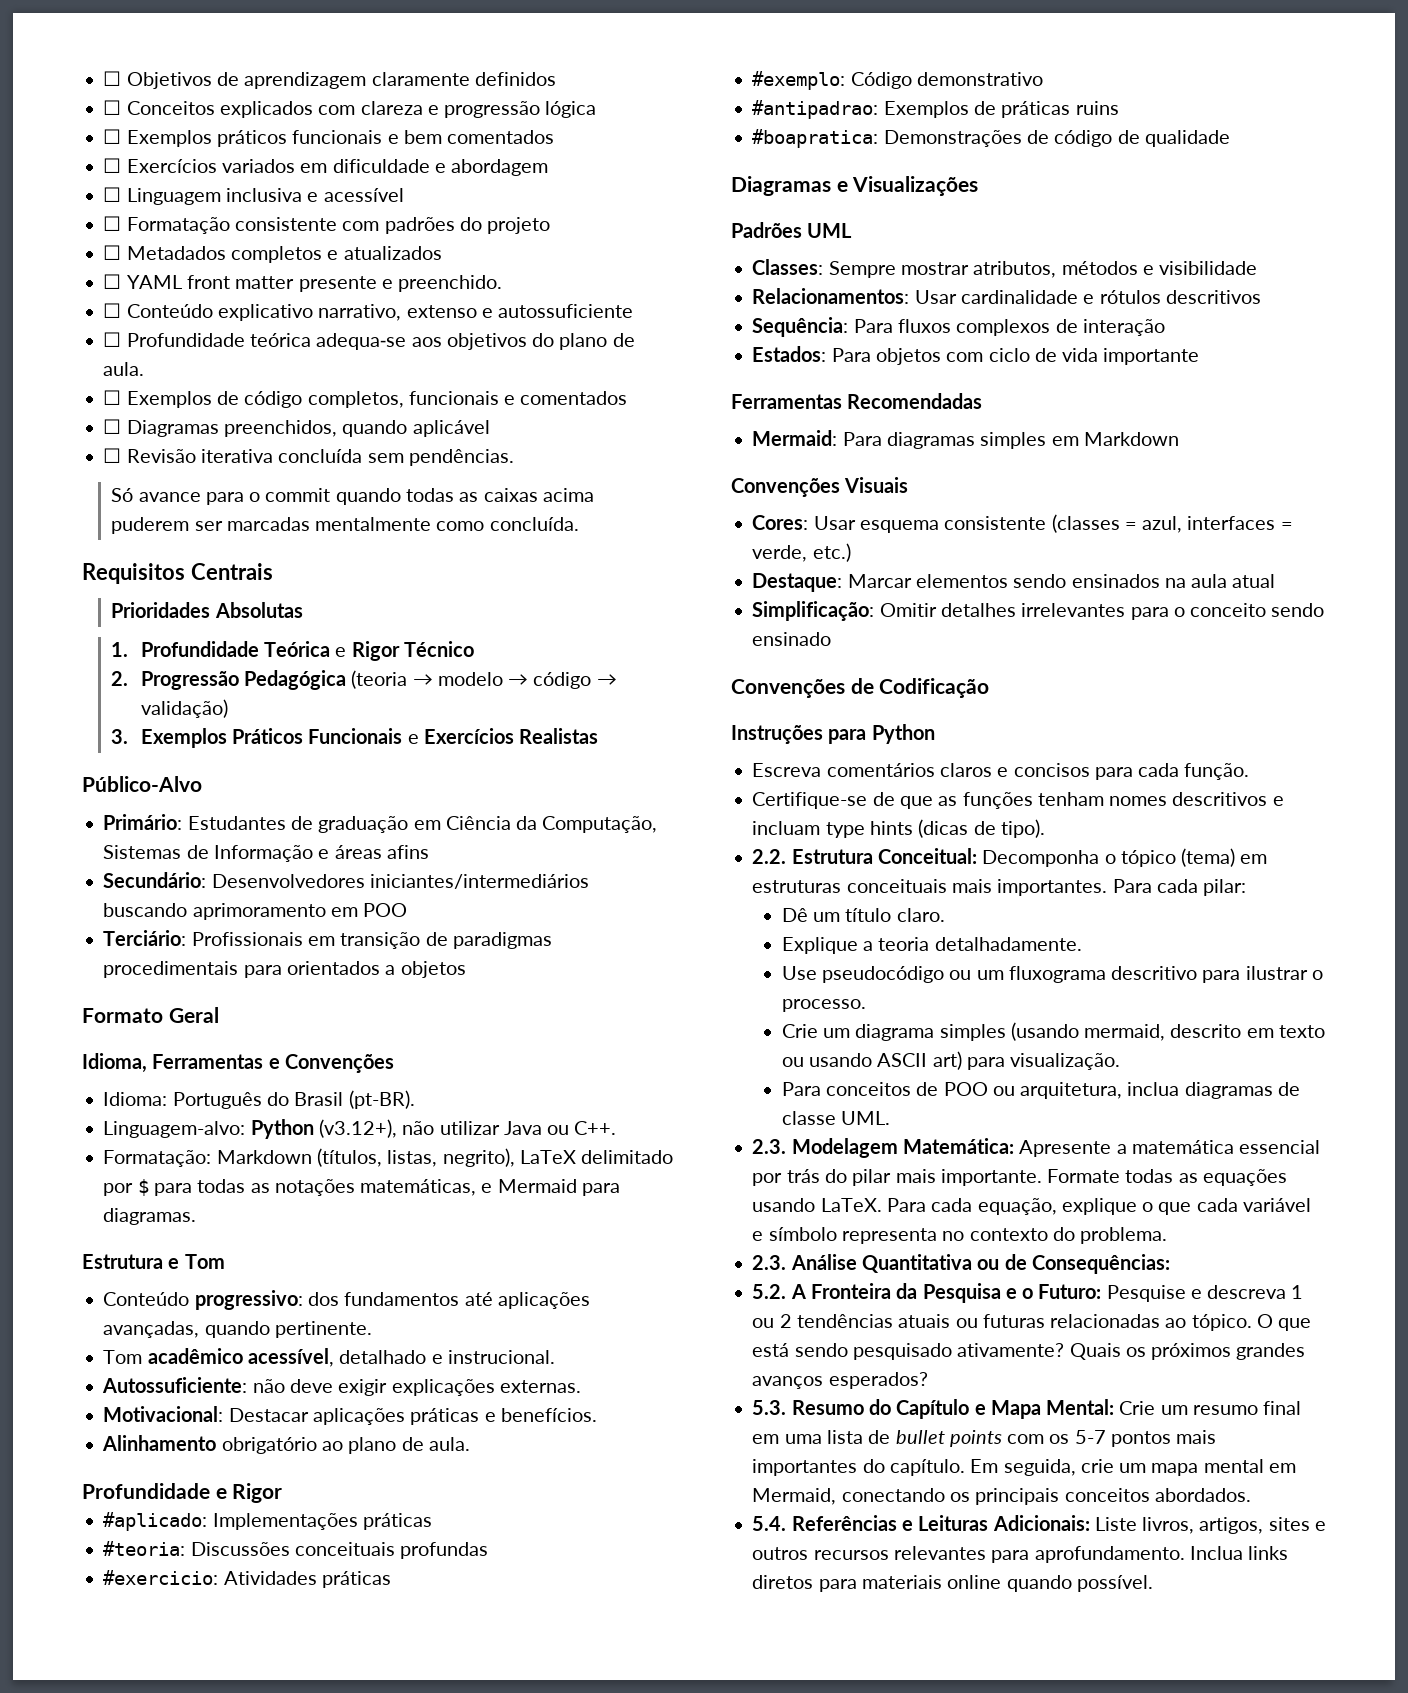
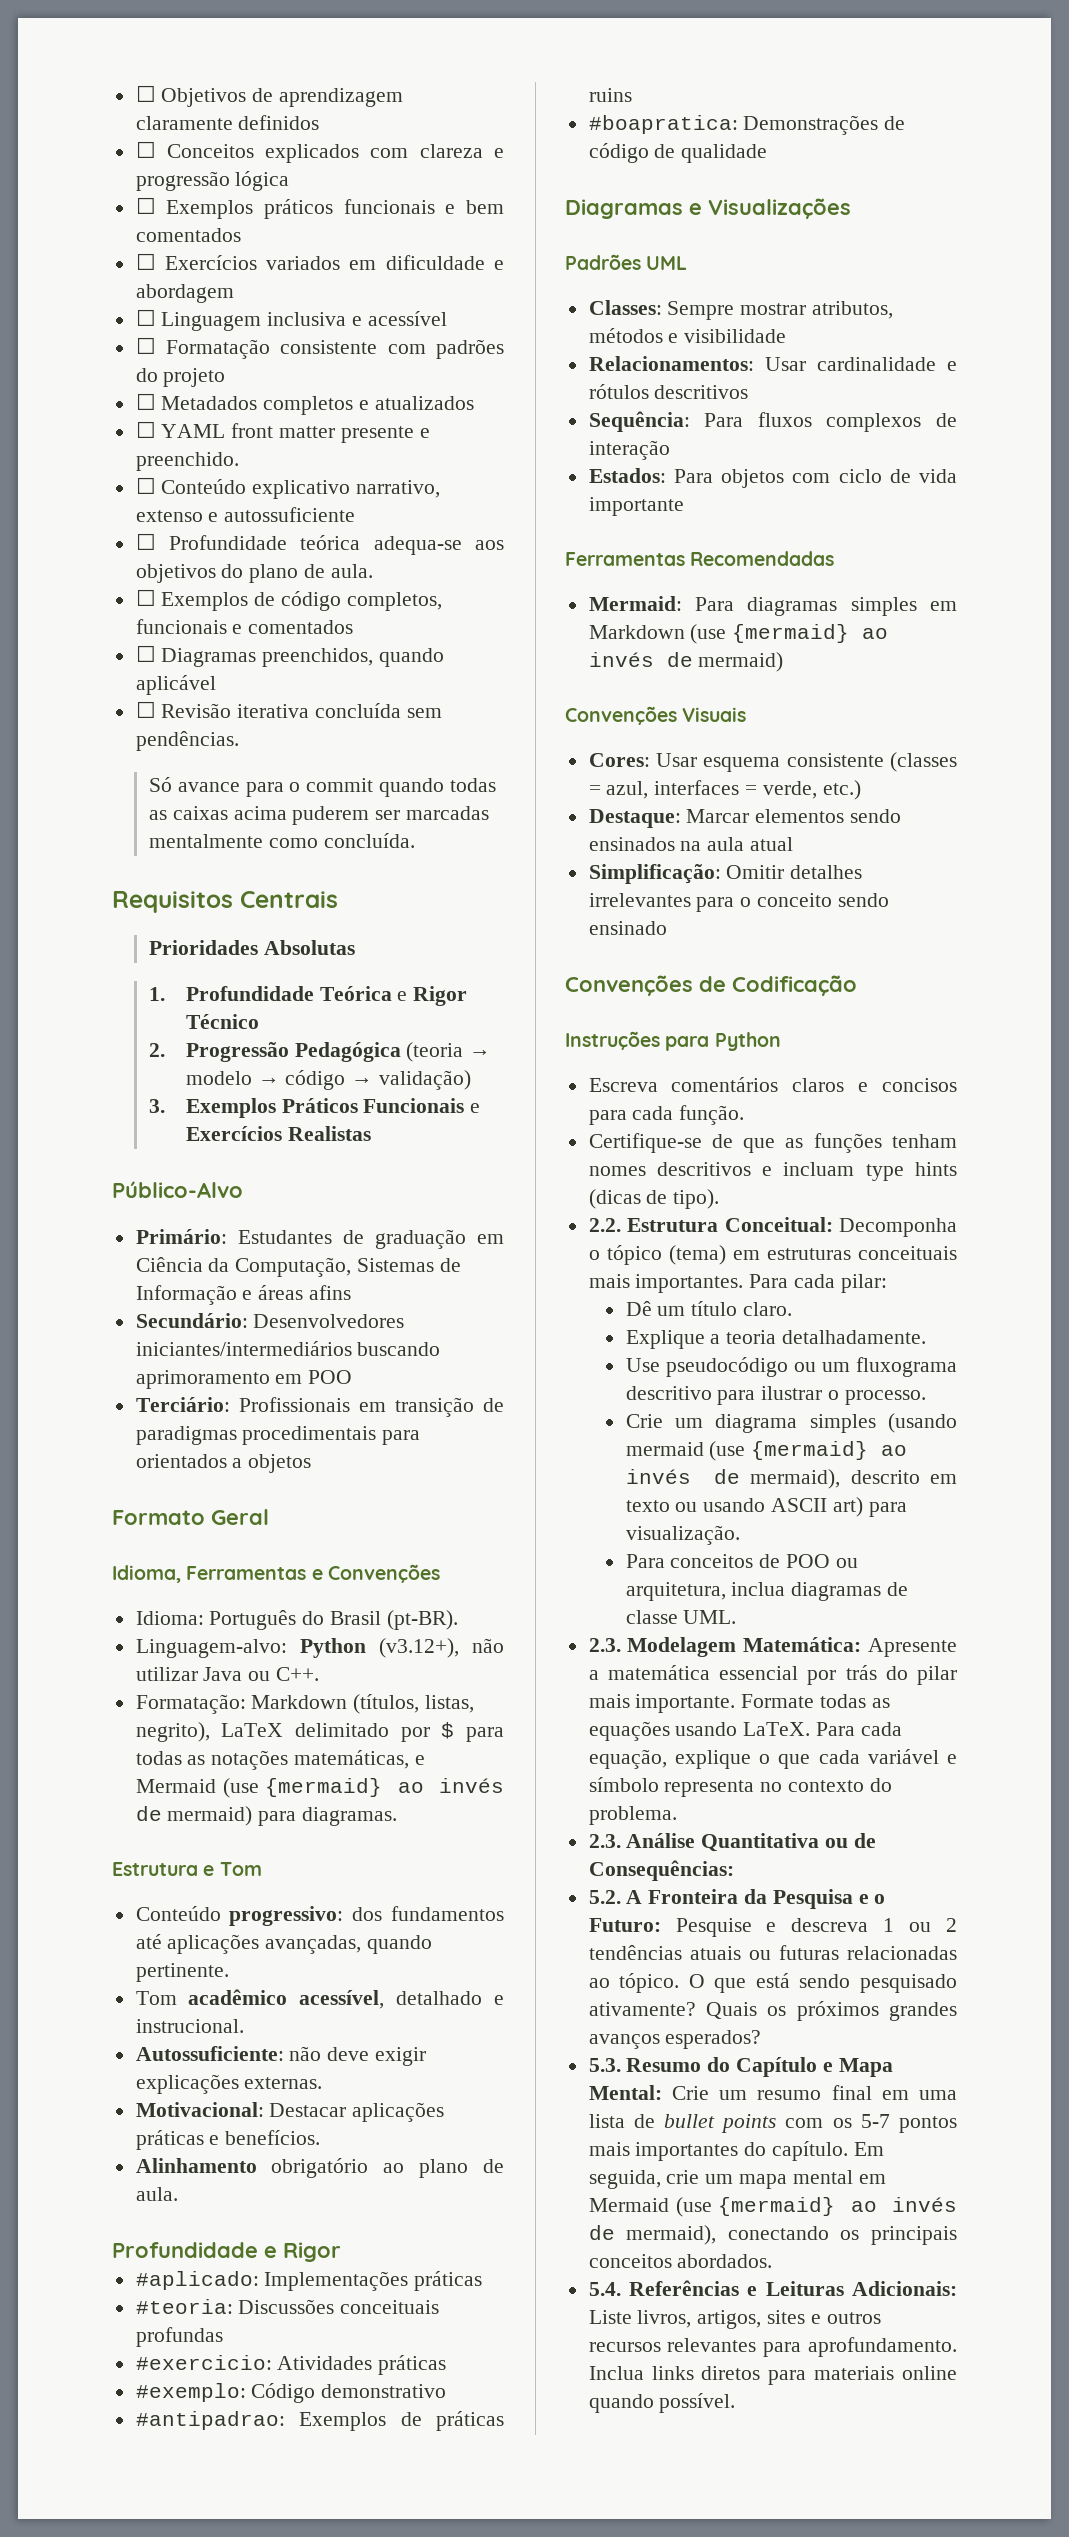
- Formatação: Markdown (títulos, listas, negrito), LaTeX delimitado por $ para todas as notações matemáticas, e Mermaid para diagramas.
+ Formatação: Markdown (títulos, listas, negrito), LaTeX delimitado por $ para todas as notações matemáticas, e Mermaid (use {mermaid} ao invés de mermaid) para diagramas.
- Mermaid: Para diagramas simples em Markdown
+ Mermaid: Para diagramas simples em Markdown (use {mermaid} ao invés de mermaid)
- Crie um diagrama simples (usando mermaid, descrito em texto ou usando ASCII art) para visualização.
+ Crie um diagrama simples (usando mermaid (use {mermaid} ao invés de mermaid), descrito em texto ou usando ASCII art) para visualização.
- Em seguida, crie um mapa mental em Mermaid, conectando os principais conceitos abordados.
+ Em seguida, crie um mapa mental em Mermaid (use {mermaid} ao invés de mermaid), conectando os principais conceitos abordados.

